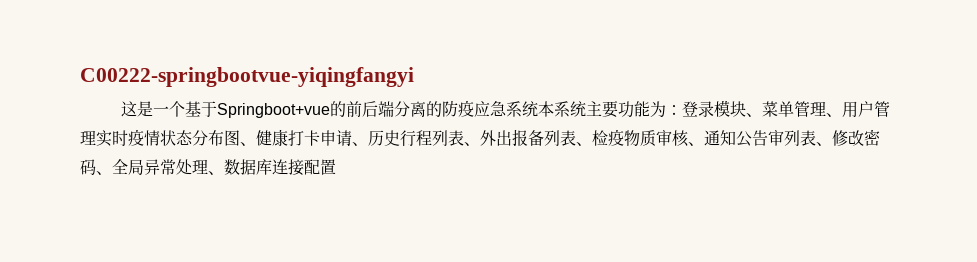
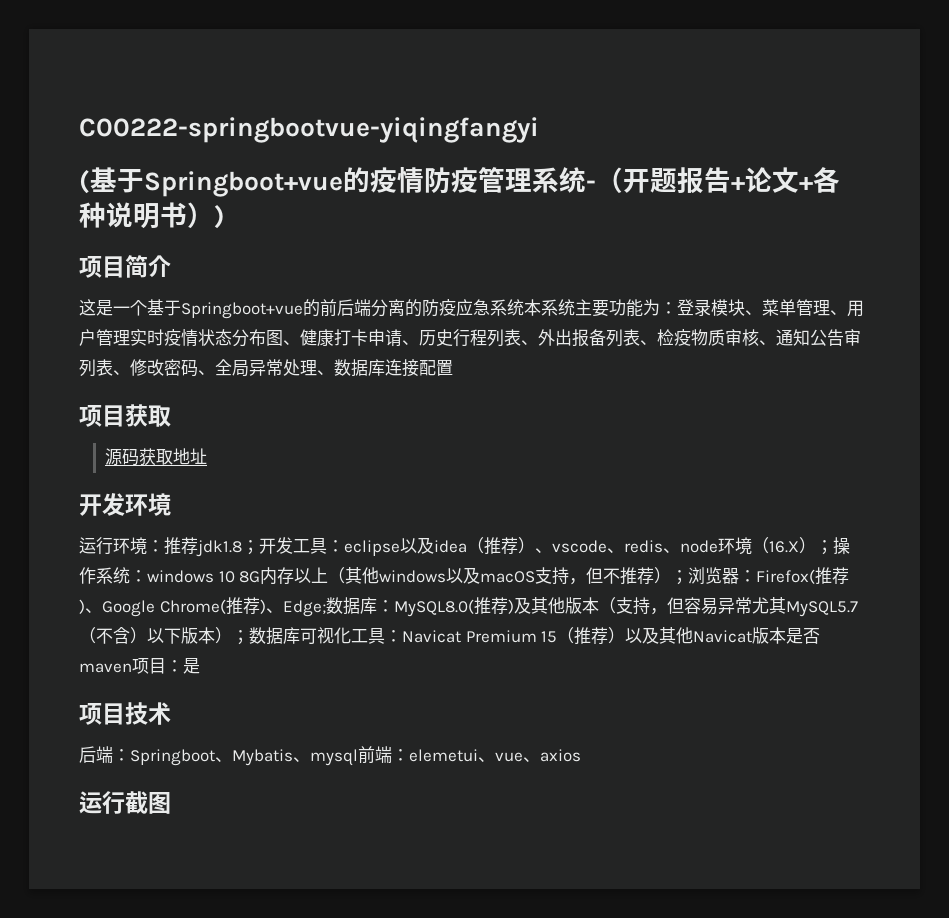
+ (基于Springboot+vue的疫情防疫管理系统-（开题报告+论文+各种说明书）)
+ 项目简介
+ 项目获取
+ 源码获取地址
+ 开发环境
+ 运行环境：推荐jdk1.8；开发工具：eclipse以及idea（推荐）、vscode、redis、node环境（16.X）；操作系统：windows 10 8G内存以上（其他windows以及macOS支持，但不推荐）；浏览器：Firefox(推荐)、Google Chrome(推荐)、Edge;数据库：MySQL8.0(推荐)及其他版本（支持，但容易异常尤其MySQL5.7（不含）以下版本）；数据库可视化工具：Navicat Premium 15（推荐）以及其他Navicat版本是否maven项目：是
+ 项目技术
+ 后端：Springboot、Mybatis、mysql前端：elemetui、vue、axios
+ 运行截图

